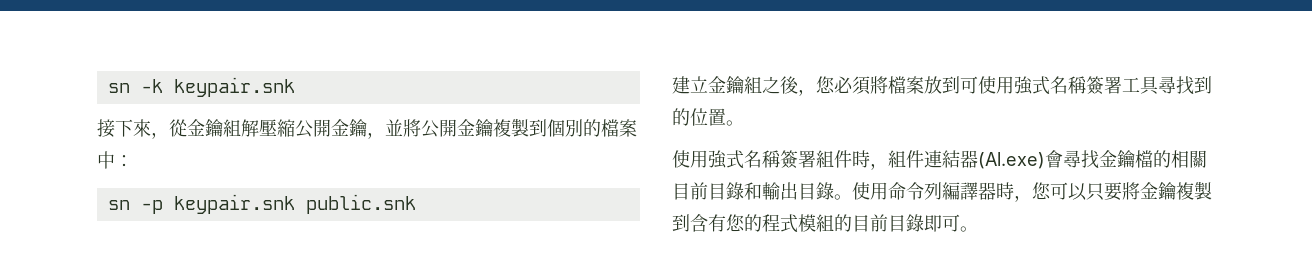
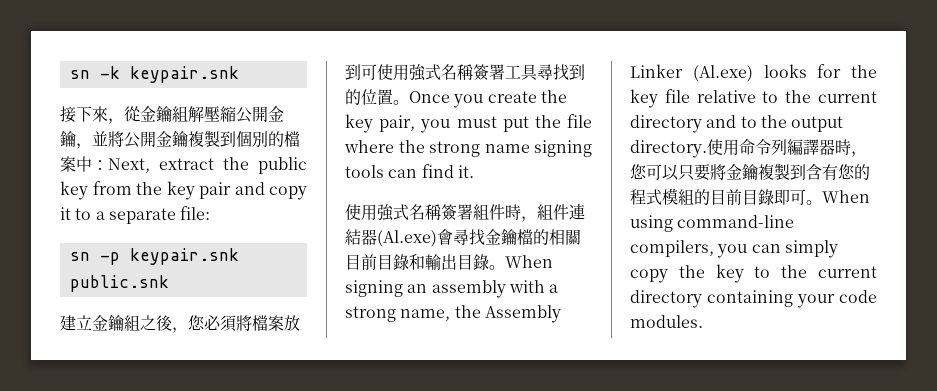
- 接下來，從金鑰組解壓縮公開金鑰，並將公開金鑰複製到個別的檔案中：
+ 接下來，從金鑰組解壓縮公開金鑰，並將公開金鑰複製到個別的檔案中：Next, extract the public key from the key pair and copy it to a separate file:
+ Once you create the key pair, you must put the file where the strong name signing tools can find it.
+ When signing an assembly with a strong name, the Assembly Linker (Al.exe) looks for the key file relative to the current directory and to the output directory.
+ When using command-line compilers, you can simply copy the key to the current directory containing your code modules.

